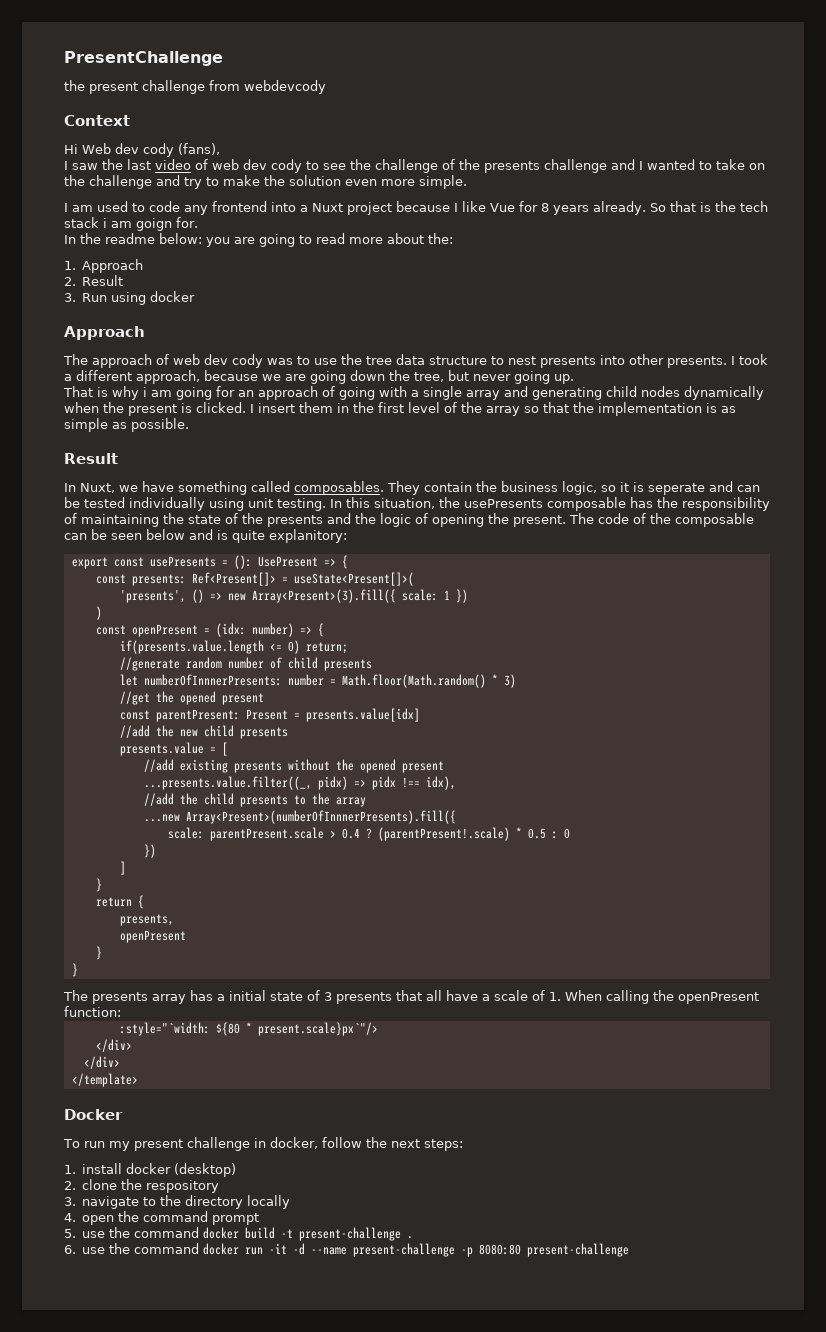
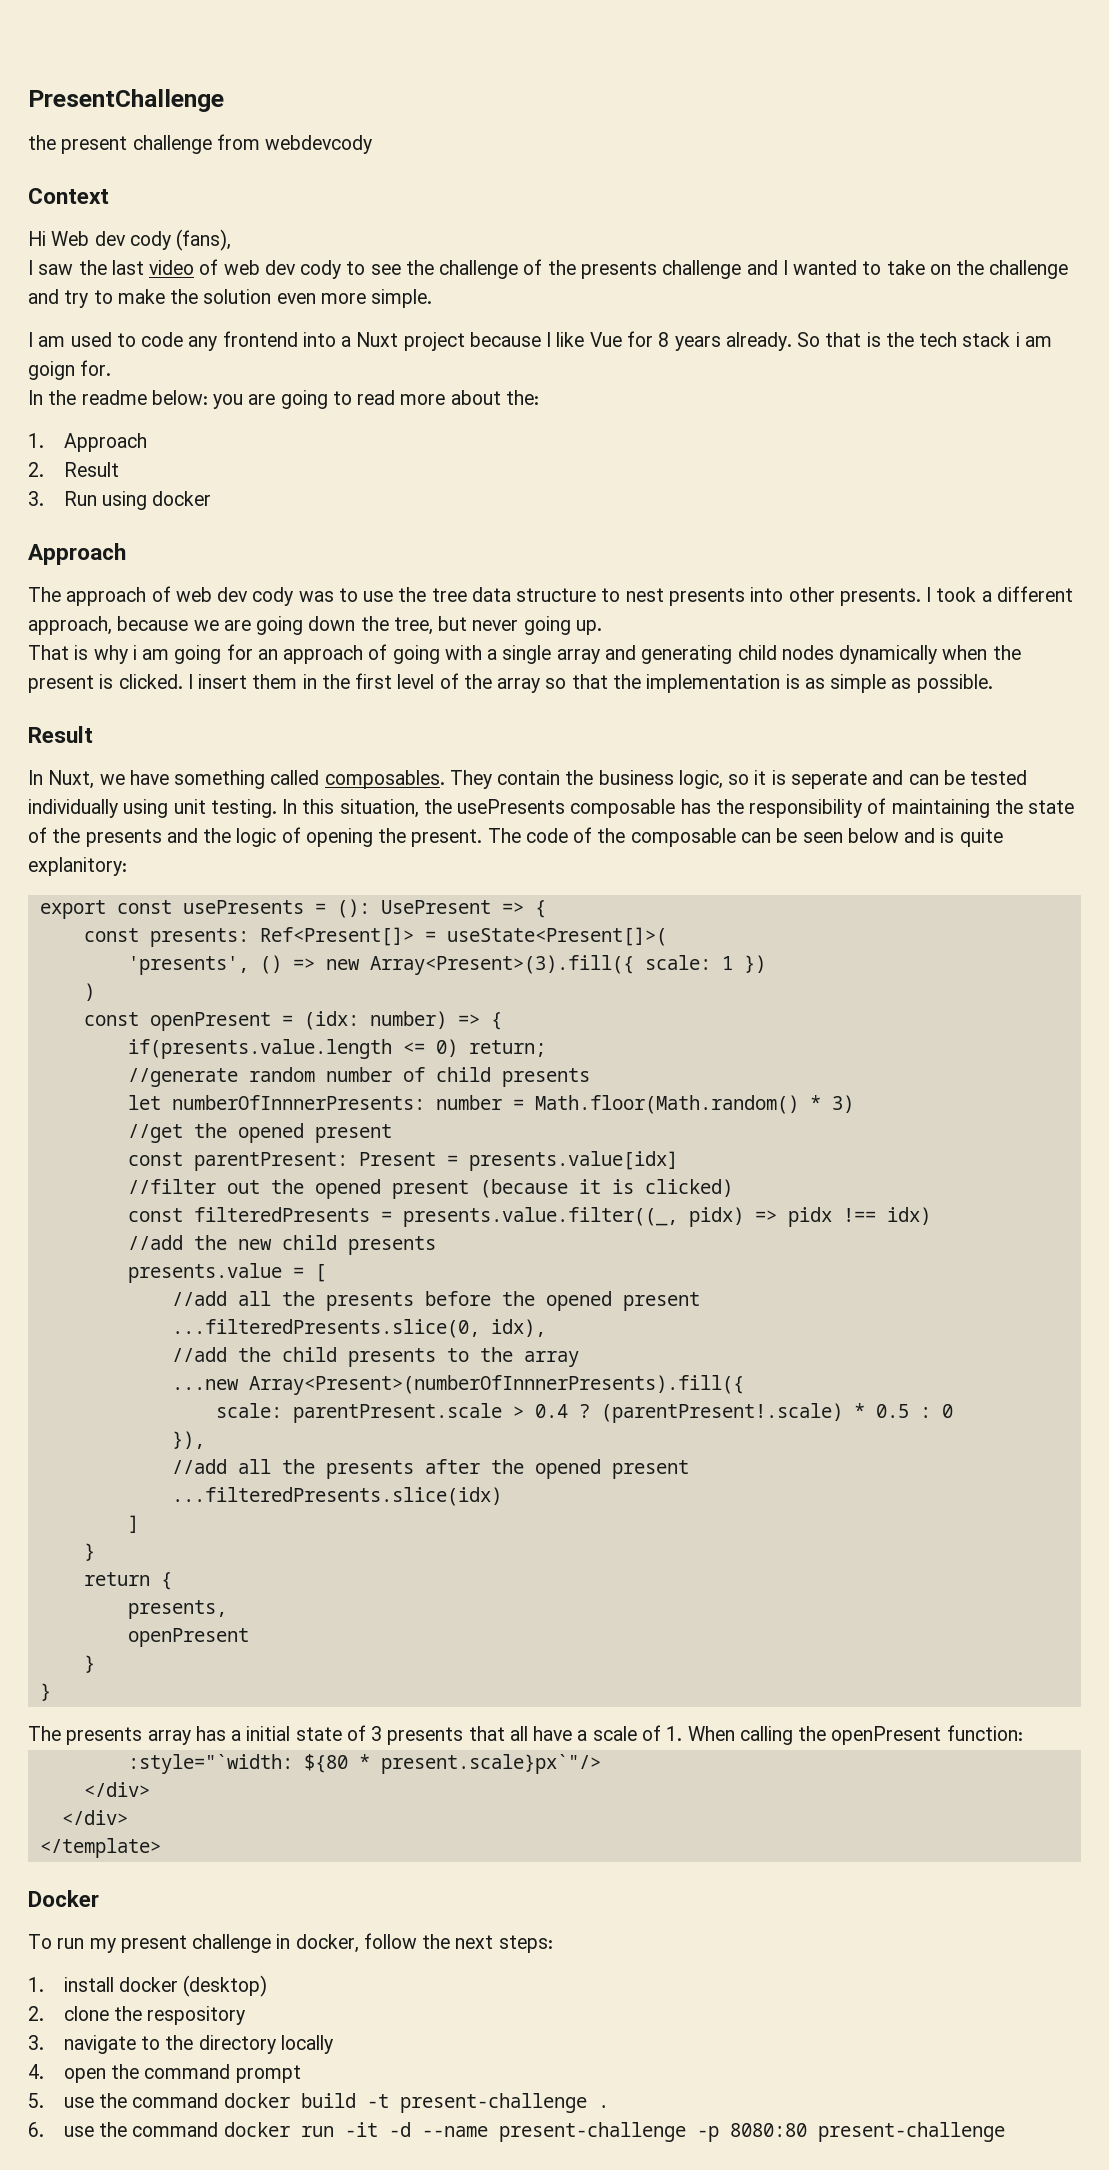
+ //filter out the opened present (because it is clicked)
+ const filteredPresents = presents.value.filter((_, pidx) => pidx !== idx)
- //add existing presents without the opened present
- ...presents.value.filter((_, pidx) => pidx !== idx),
+ //add all the presents before the opened present
+ ...filteredPresents.slice(0, idx),
  (parentPresent!.scale) * 0.5 : 0
- })
+ }),
+ //add all the presents after the opened present
+ ...filteredPresents.slice(idx)

